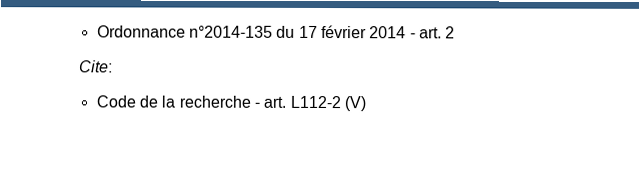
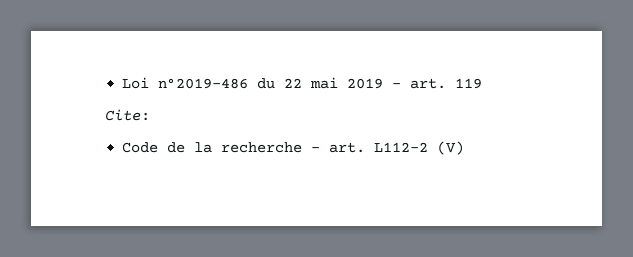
- Ordonnance n°2014-135 du 17 février 2014 - art. 2
+ Loi n°2019-486 du 22 mai 2019 - art. 119

